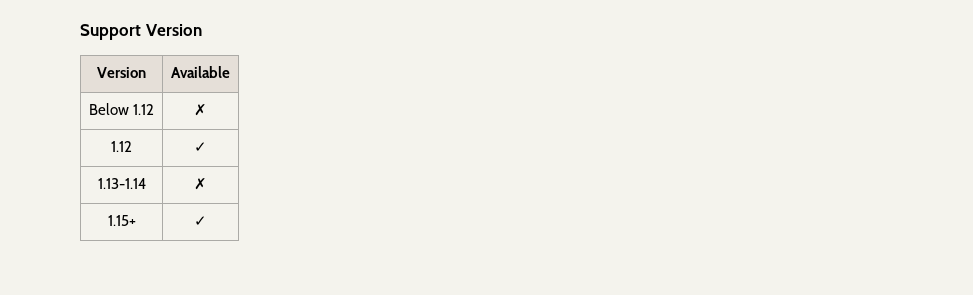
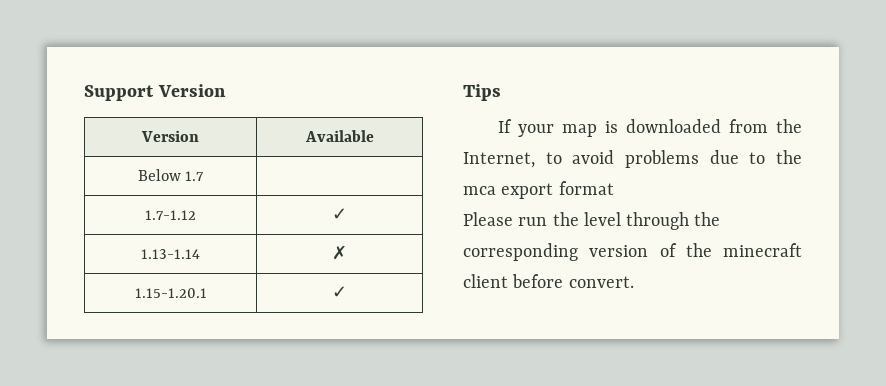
- Below 1.12 | ✗
- 1.12 | ✓
+ Below 1.7 |
+ 1.7-1.12 | ✓
- 1.15+ | ✓
+ 1.15-1.20.1 | ✓
+ Tips
+ If your map is downloaded from the Internet, to avoid problems due to the mca export format
+ Please run the level through the corresponding version of the minecraft client before convert.

